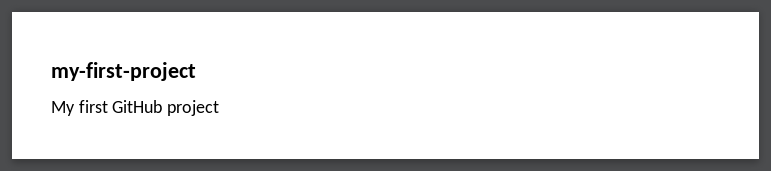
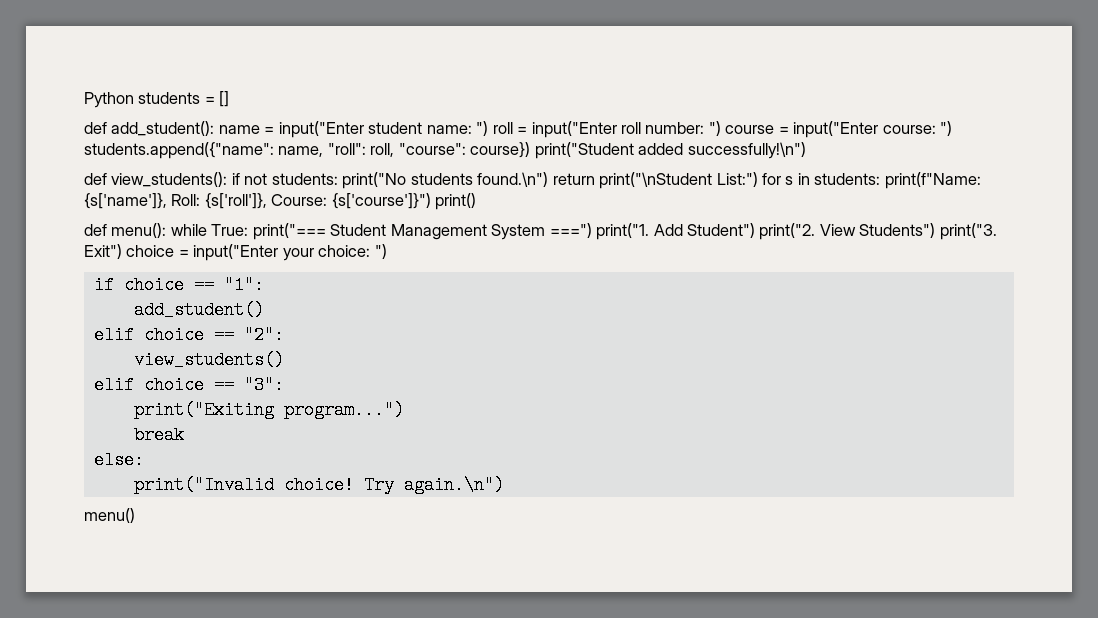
- my-first-project
- My first GitHub project
+ Python students = []
+ def add_student(): name = input("Enter student name: ") roll = input("Enter roll number: ") course = input("Enter course: ") students.append({"name": name, "roll": roll, "course": course}) print("Student added successfully!\n")
+ def view_students(): if not students: print("No students found.\n") return print("\nStudent List:") for s in students: print(f"Name: {s['name']}, Roll: {s['roll']}, Course: {s['course']}") print()
+ def menu(): while True: print("=== Student Management System ===") print("1. Add Student") print("2. View Students") print("3. Exit") choice = input("Enter your choice: ")
+ if choice == "1":
+ add_student()
+ elif choice == "2":
+ view_students()
+ elif choice == "3":
+ print("Exiting program...")
+ break
+ else:
+ print("Invalid choice! Try again.\n")
+ menu()

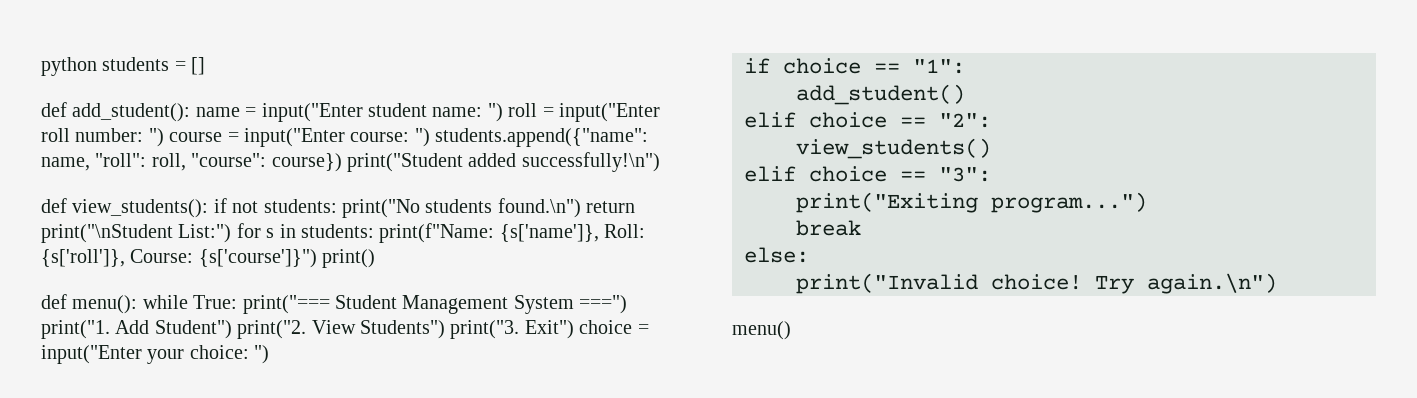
- Python students = []
+ python students = []

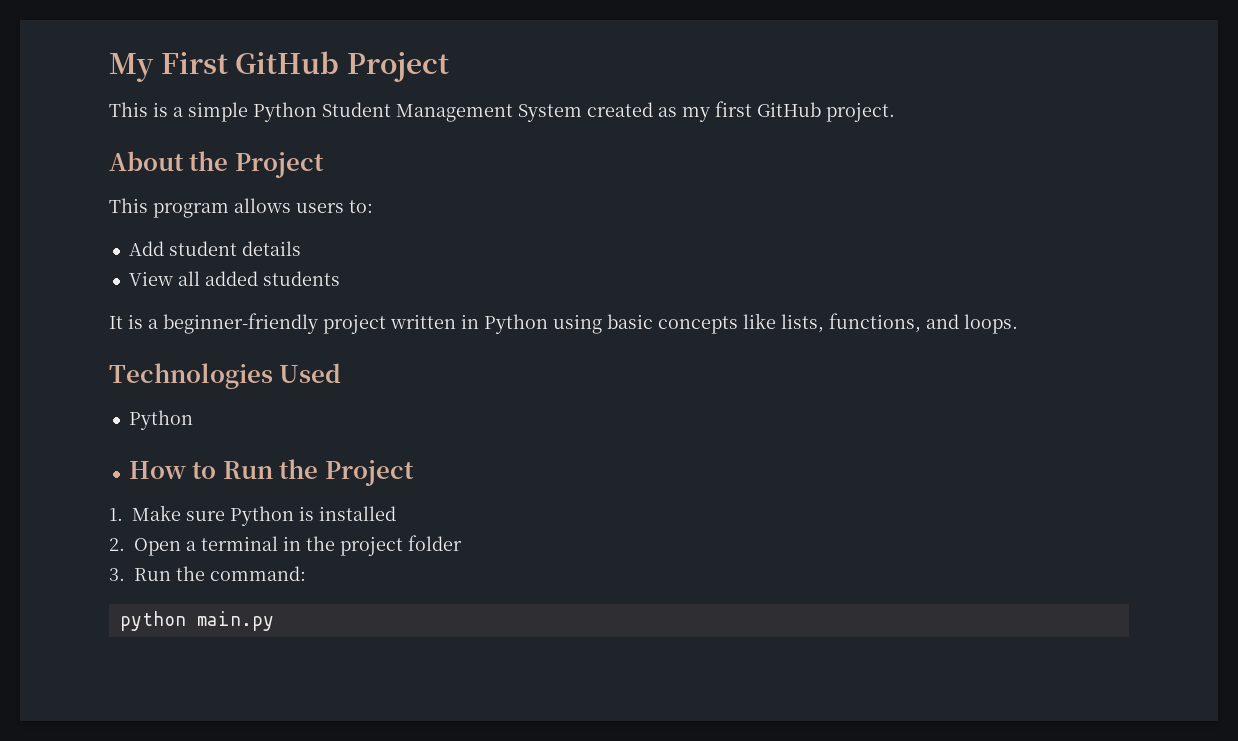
- python students = []
- def add_student(): name = input("Enter student name: ") roll = input("Enter roll number: ") course = input("Enter course: ") students.append({"name": name, "roll": roll, "course": course}) print("Student added successfully!\n")
- def view_students(): if not students: print("No students found.\n") return print("\nStudent List:") for s in students: print(f"Name: {s['name']}, Roll: {s['roll']}, Course: {s['course']}") print()
- def menu(): while True: print("=== Student Management System ===") print("1. Add Student") print("2. View Students") print("3. Exit") choice = input("Enter your choice: ")
- if choice == "1":
- add_student()
- elif choice == "2":
- view_students()
- elif choice == "3":
- print("Exiting program...")
- break
- else:
- print("Invalid choice! Try again.\n")
- menu()
+ My First GitHub Project
+ This is a simple Python Student Management System created as my first GitHub project.
+ About the Project
+ This program allows users to:
+ Add student details
+ View all added students
+ It is a beginner-friendly project written in Python using basic concepts like lists, functions, and loops.
+ Technologies Used
+ Python
+ How to Run the Project
+ 1. Make sure Python is installed
+ 2. Open a terminal in the project folder
+ 3. Run the command:
+ python main.py

